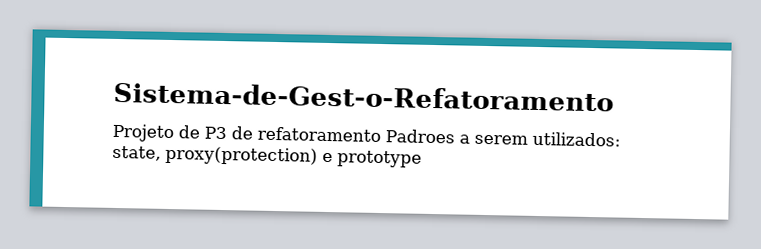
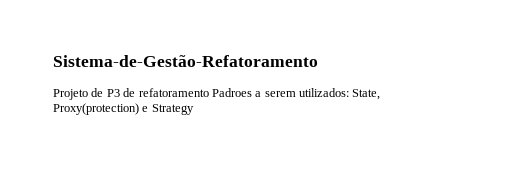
- Sistema-de-Gest-o-Refatoramento
+ Sistema-de-Gestão-Refatoramento
- Projeto de P3 de refatoramento Padroes a serem utilizados: state, proxy(protection) e prototype
+ Projeto de P3 de refatoramento Padroes a serem utilizados: State, Proxy(protection) e Strategy

